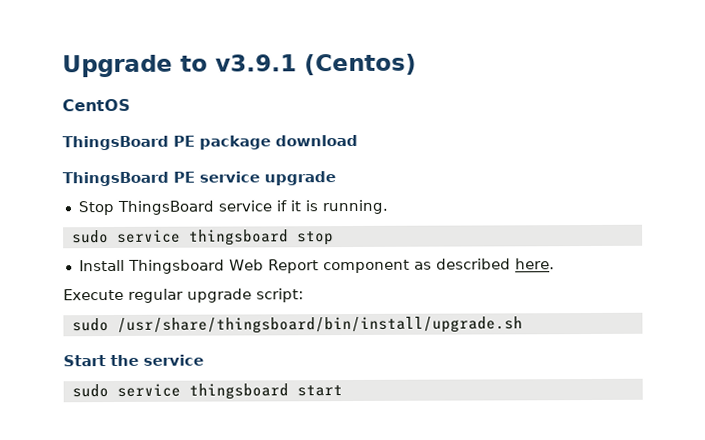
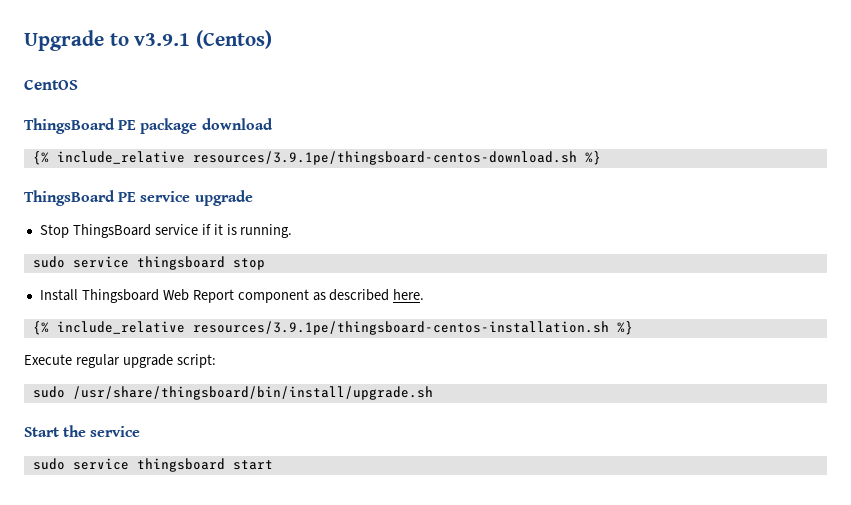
+ {% include_relative resources/3.9.1pe/thingsboard-centos-download.sh %}
+ {% include_relative resources/3.9.1pe/thingsboard-centos-installation.sh %}

